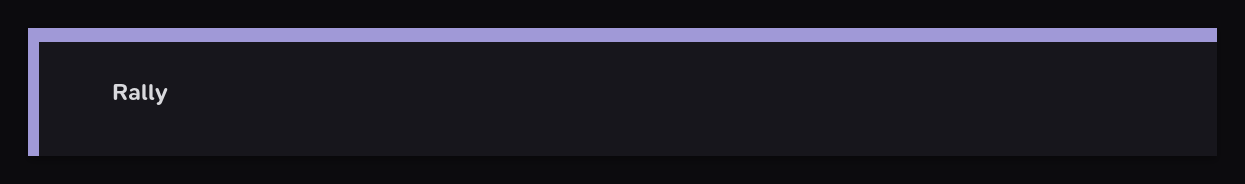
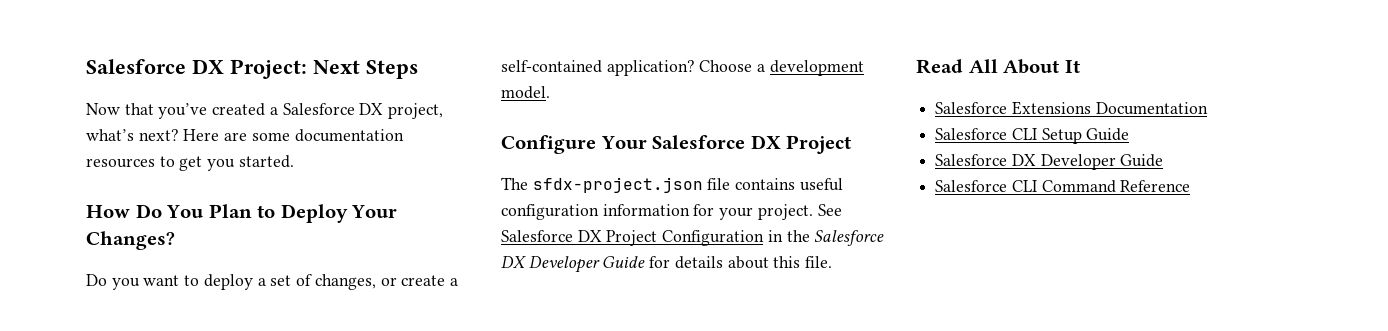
- Rally
+ Salesforce DX Project: Next Steps
+ Now that you’ve created a Salesforce DX project, what’s next? Here are some documentation resources to get you started.
+ How Do You Plan to Deploy Your Changes?
+ Do you want to deploy a set of changes, or create a self-contained application? Choose a development model.
+ Configure Your Salesforce DX Project
+ The sfdx-project.json file contains useful configuration information for your project. See Salesforce DX Project Configuration in the Salesforce DX Developer Guide for details about this file.
+ Read All About It
+ Salesforce Extensions Documentation
+ Salesforce CLI Setup Guide
+ Salesforce DX Developer Guide
+ Salesforce CLI Command Reference

